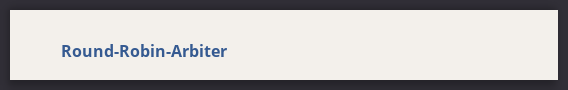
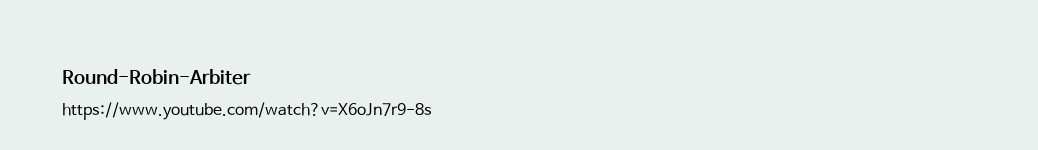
+ https://www.youtube.com/watch?v=X6oJn7r9-8s

